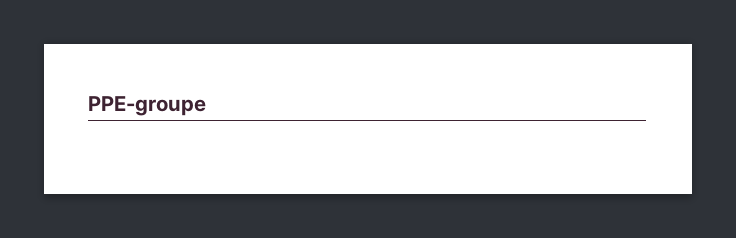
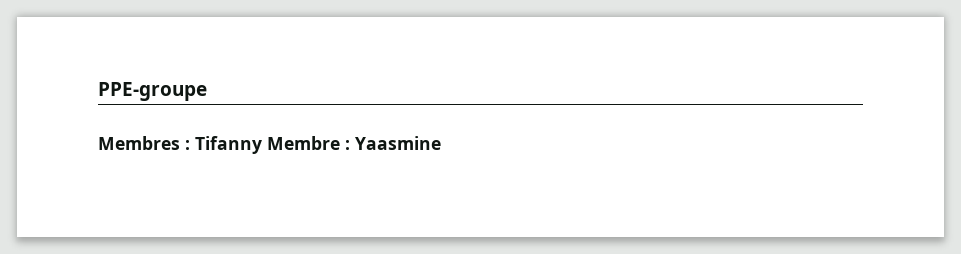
+ Membres : Tifanny Membre : Yaasmine

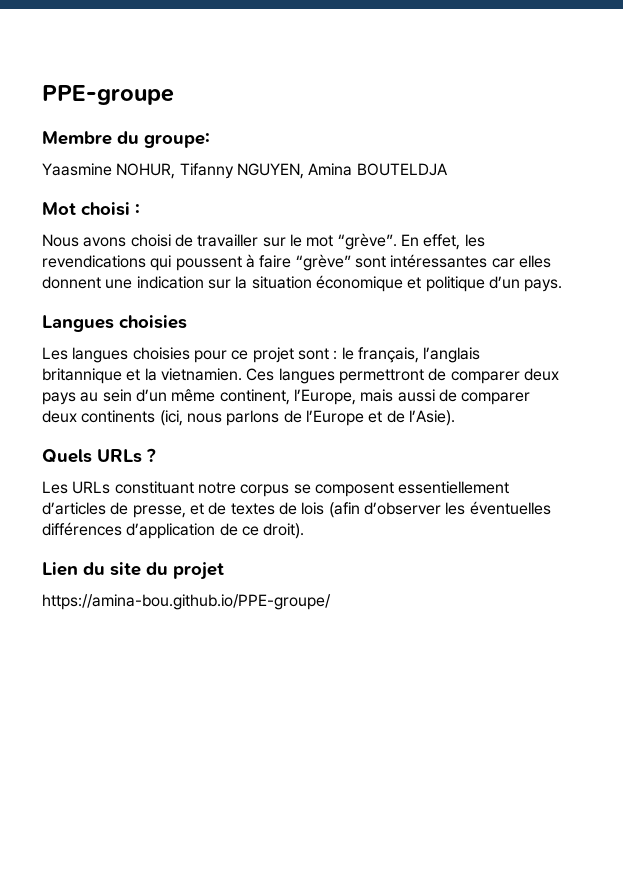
- Membres : Tifanny Membre : Yaasmine
+ Membre du groupe:
+ Yaasmine NOHUR, Tifanny NGUYEN, Amina BOUTELDJA
+ Mot choisi :
+ Nous avons choisi de travailler sur le mot “grève”. En effet, les revendications qui poussent à faire “grève” sont intéressantes car elles donnent une indication sur la situation économique et politique d’un pays.
+ Langues choisies
+ Les langues choisies pour ce projet sont : le français, l’anglais britannique et la vietnamien. Ces langues permettront de comparer deux pays au sein d’un même continent, l’Europe, mais aussi de comparer deux continents (ici, nous parlons de l’Europe et de l’Asie).
+ Quels URLs ?
+ Les URLs constituant notre corpus se composent essentiellement d’articles de presse, et de textes de lois (afin d’observer les éventuelles différences d’application de ce droit).
+ Lien du site du projet
+ https://amina-bou.github.io/PPE-groupe/

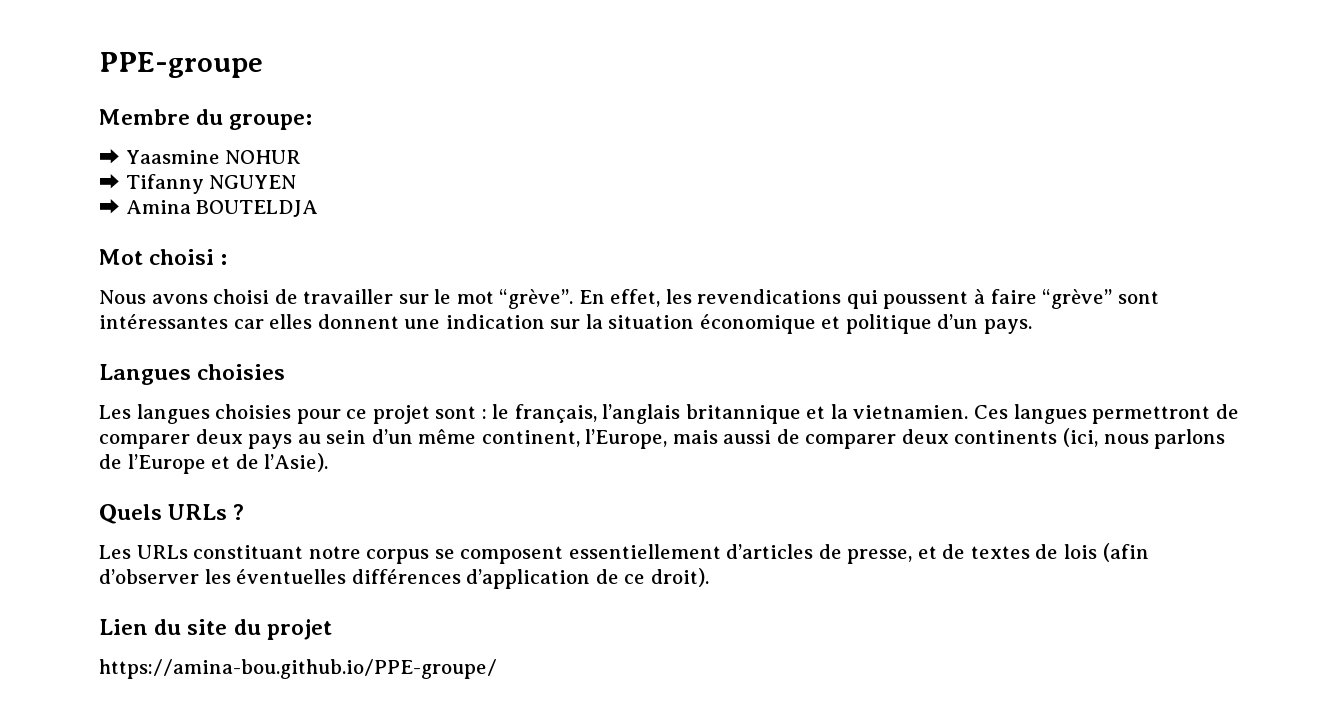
- Yaasmine NOHUR, Tifanny NGUYEN, Amina BOUTELDJA
+ ⮕ Yaasmine NOHUR
+ ⮕ Tifanny NGUYEN
+ ⮕ Amina BOUTELDJA

